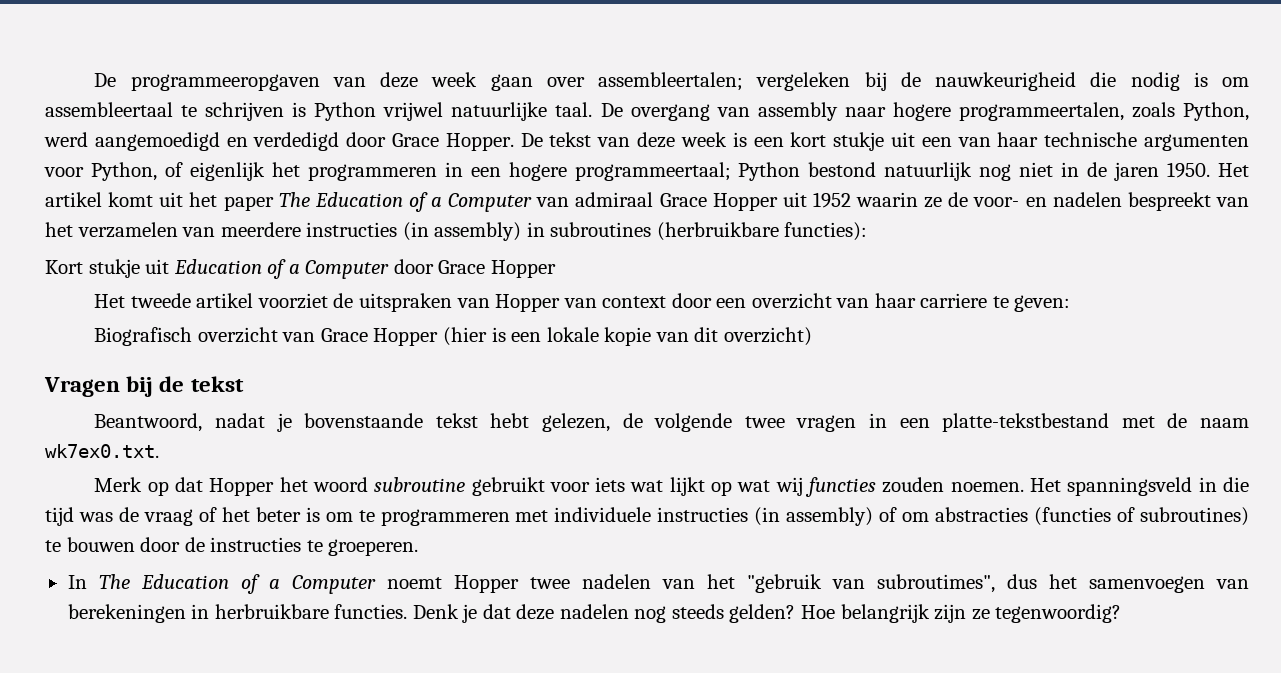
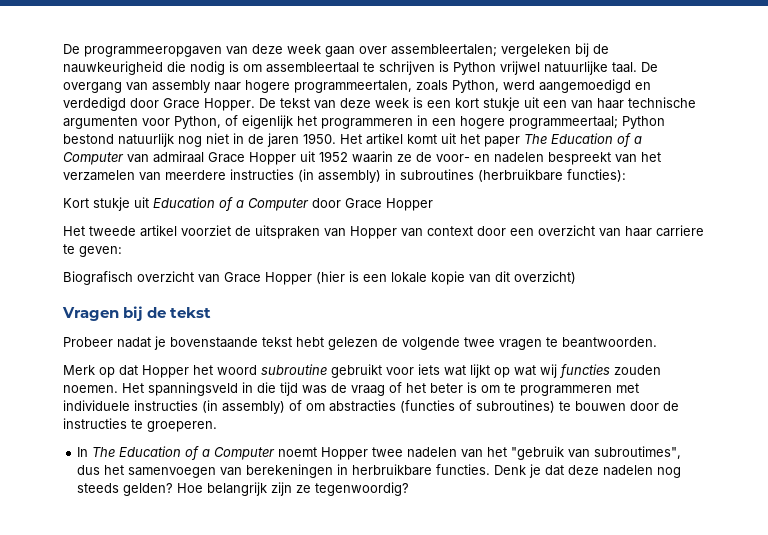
- Beantwoord, nadat je bovenstaande tekst hebt gelezen, de volgende twee vragen in een platte-tekstbestand met de naam wk7ex0.txt.
+ Probeer nadat je bovenstaande tekst hebt gelezen de volgende twee vragen te beantwoorden.

